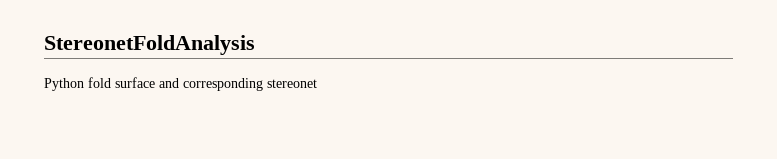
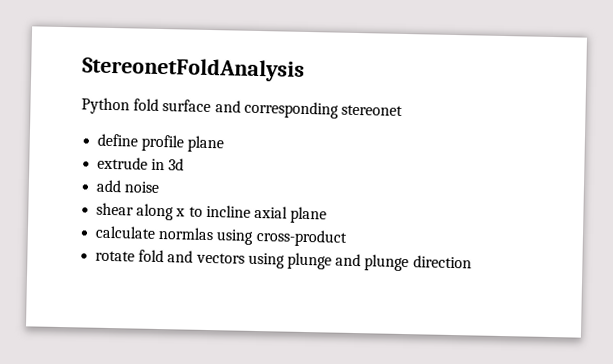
+ define profile plane
+ extrude in 3d
+ add noise
+ shear along x to incline axial plane
+ calculate normlas using cross-product
+ rotate fold and vectors using plunge and plunge direction

